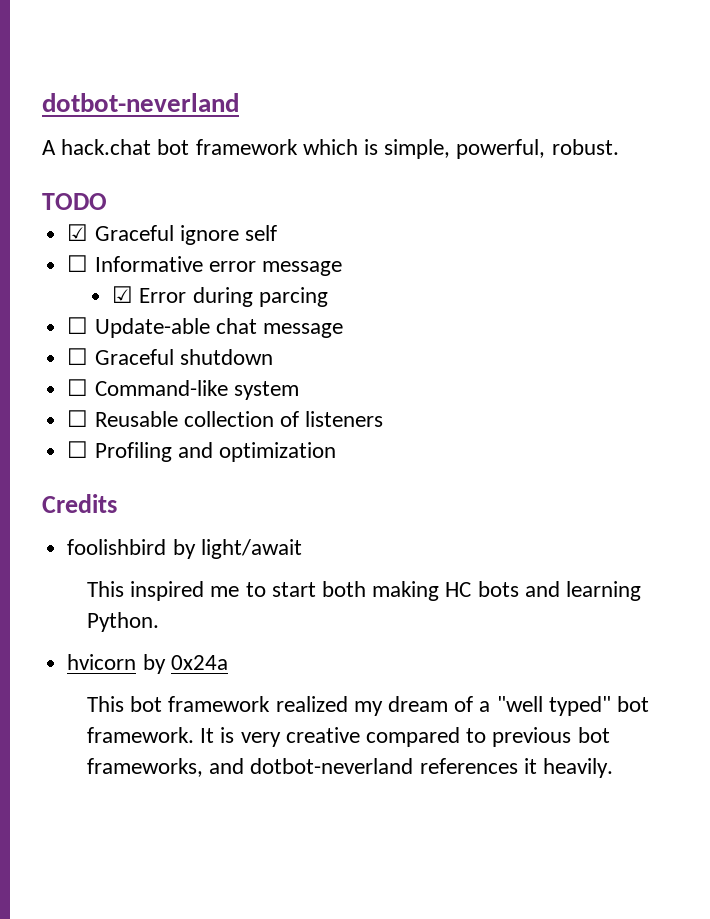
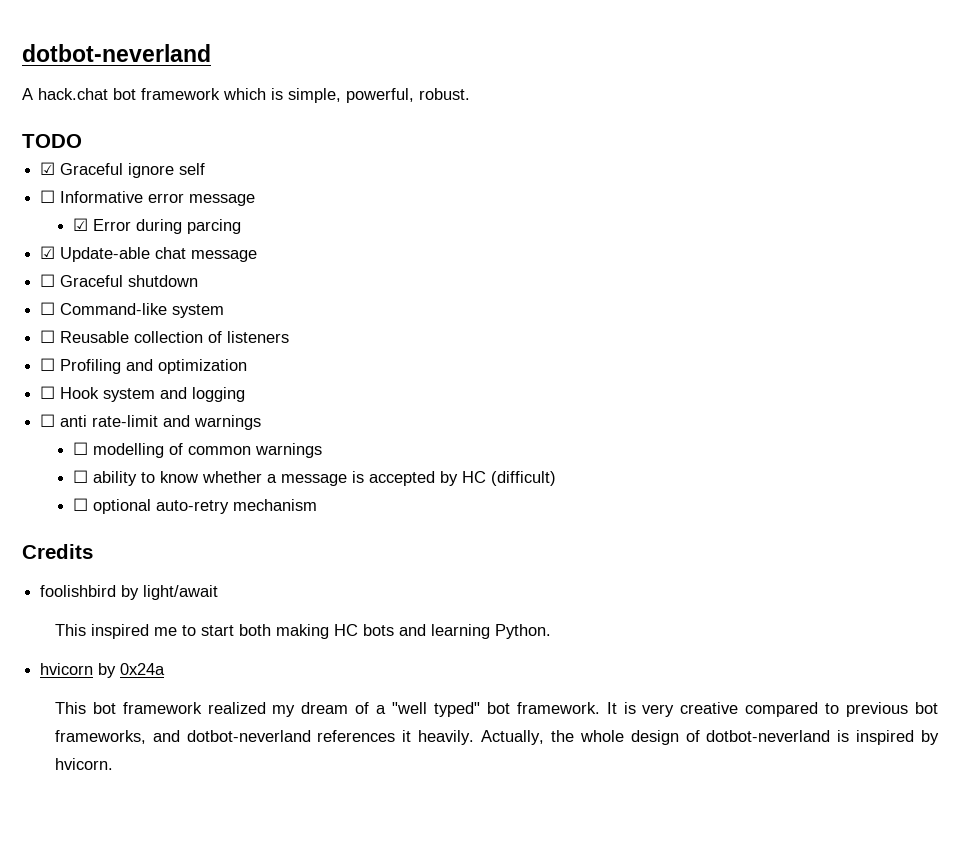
- ☐ Update-able chat message
+ ☑ Update-able chat message
+ ☐ Hook system and logging
+ ☐ anti rate-limit and warnings
+ ☐ modelling of common warnings
+ ☐ ability to know whether a message is accepted by HC (difficult)
+ ☐ optional auto-retry mechanism
+ Actually, the whole design of dotbot-neverland is inspired by hvicorn.

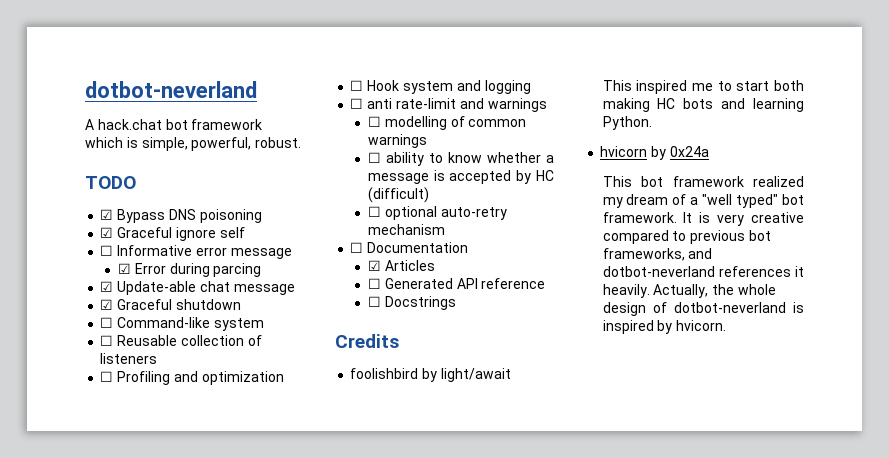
+ ☑ Bypass DNS poisoning
- ☐ Graceful shutdown
+ ☑ Graceful shutdown
+ ☐ Documentation
+ ☑ Articles
+ ☐ Generated API reference
+ ☐ Docstrings

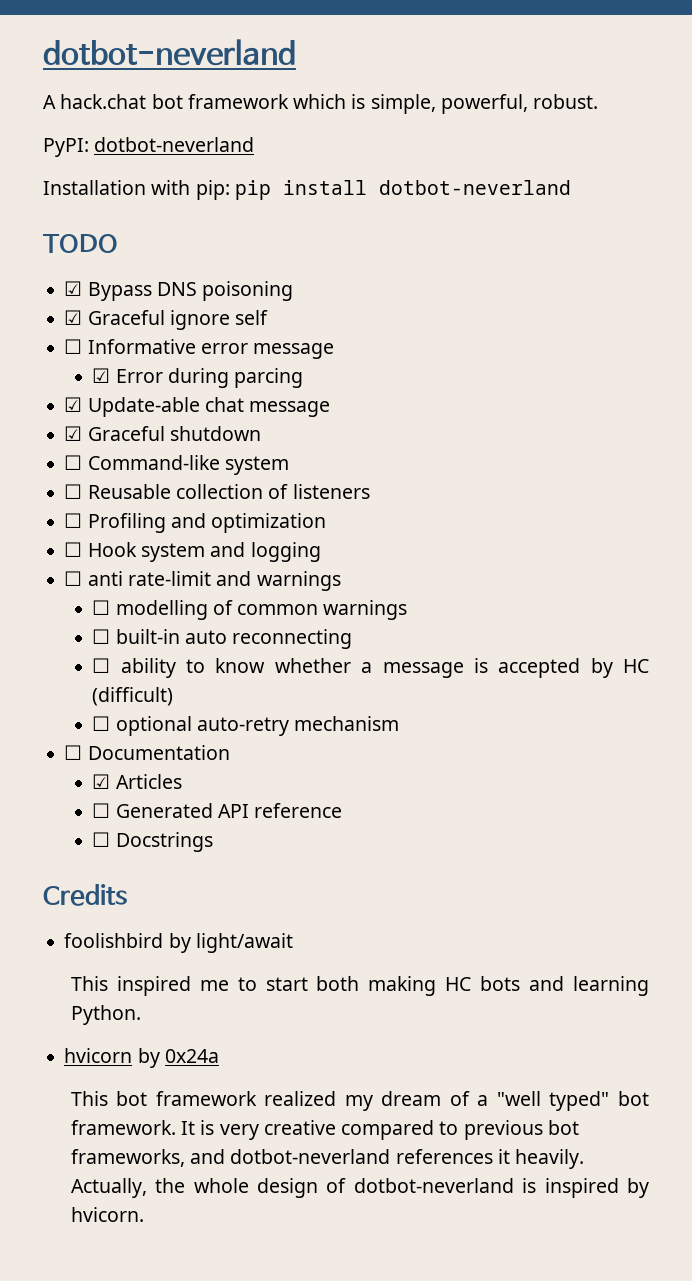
+ PyPI: dotbot-neverland
+ Installation with pip: pip install dotbot-neverland
+ ☐ built-in auto reconnecting

